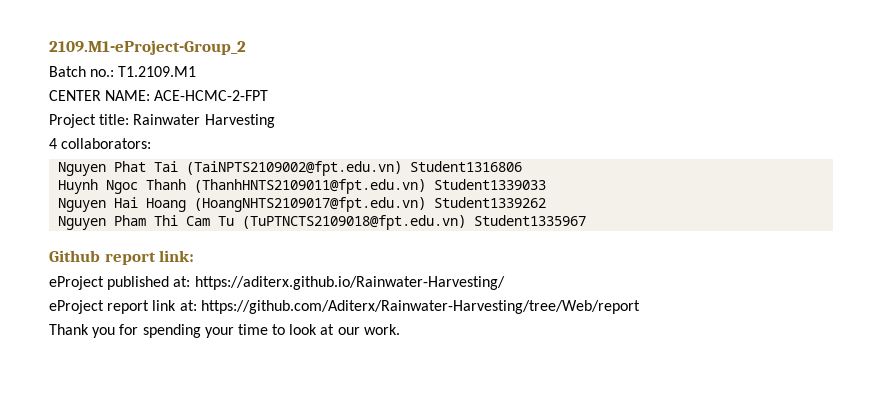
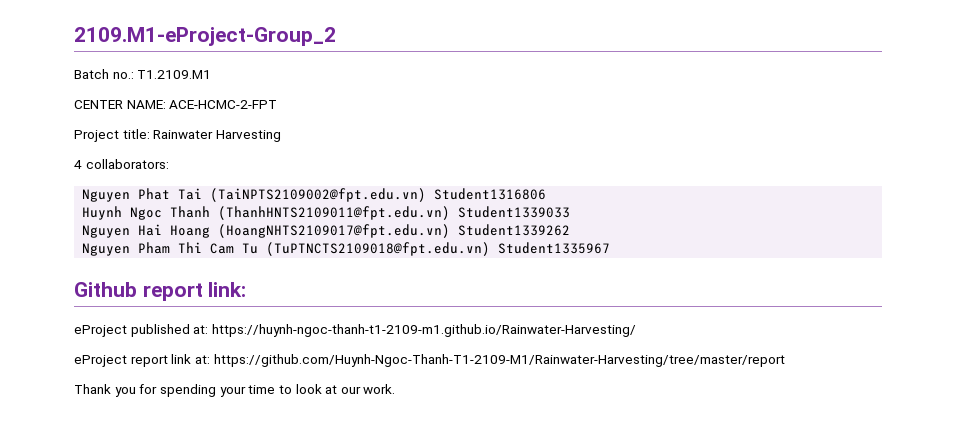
- eProject published at: https://aditerx.github.io/Rainwater-Harvesting/
+ eProject published at: https://huynh-ngoc-thanh-t1-2109-m1.github.io/Rainwater-Harvesting/
- eProject report link at: https://github.com/Aditerx/Rainwater-Harvesting/tree/Web/report
+ eProject report link at: https://github.com/Huynh-Ngoc-Thanh-T1-2109-M1/Rainwater-Harvesting/tree/master/report

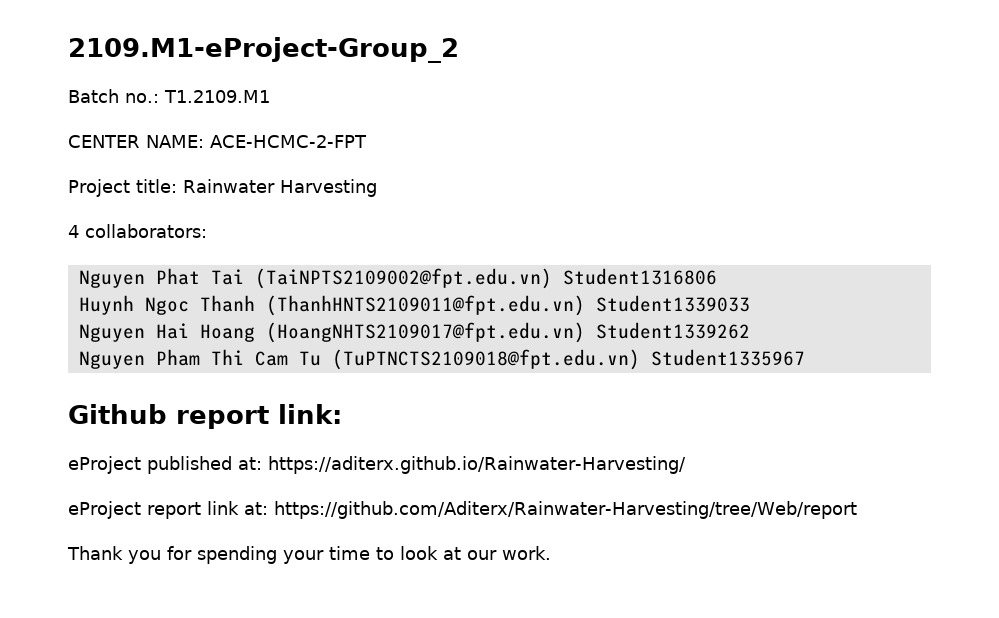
- eProject published at: https://huynh-ngoc-thanh-t1-2109-m1.github.io/Rainwater-Harvesting/
+ eProject published at: https://aditerx.github.io/Rainwater-Harvesting/
- eProject report link at: https://github.com/Huynh-Ngoc-Thanh-T1-2109-M1/Rainwater-Harvesting/tree/master/report
+ eProject report link at: https://github.com/Aditerx/Rainwater-Harvesting/tree/Web/report

